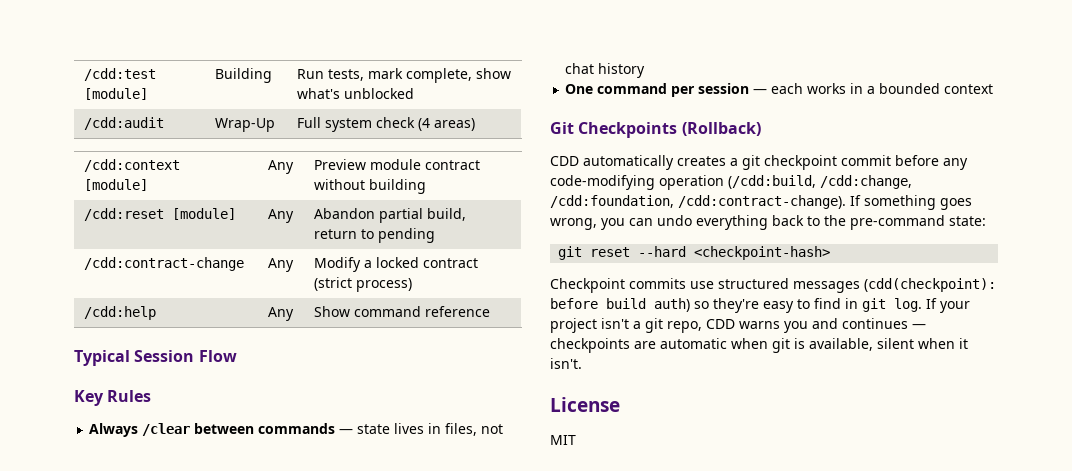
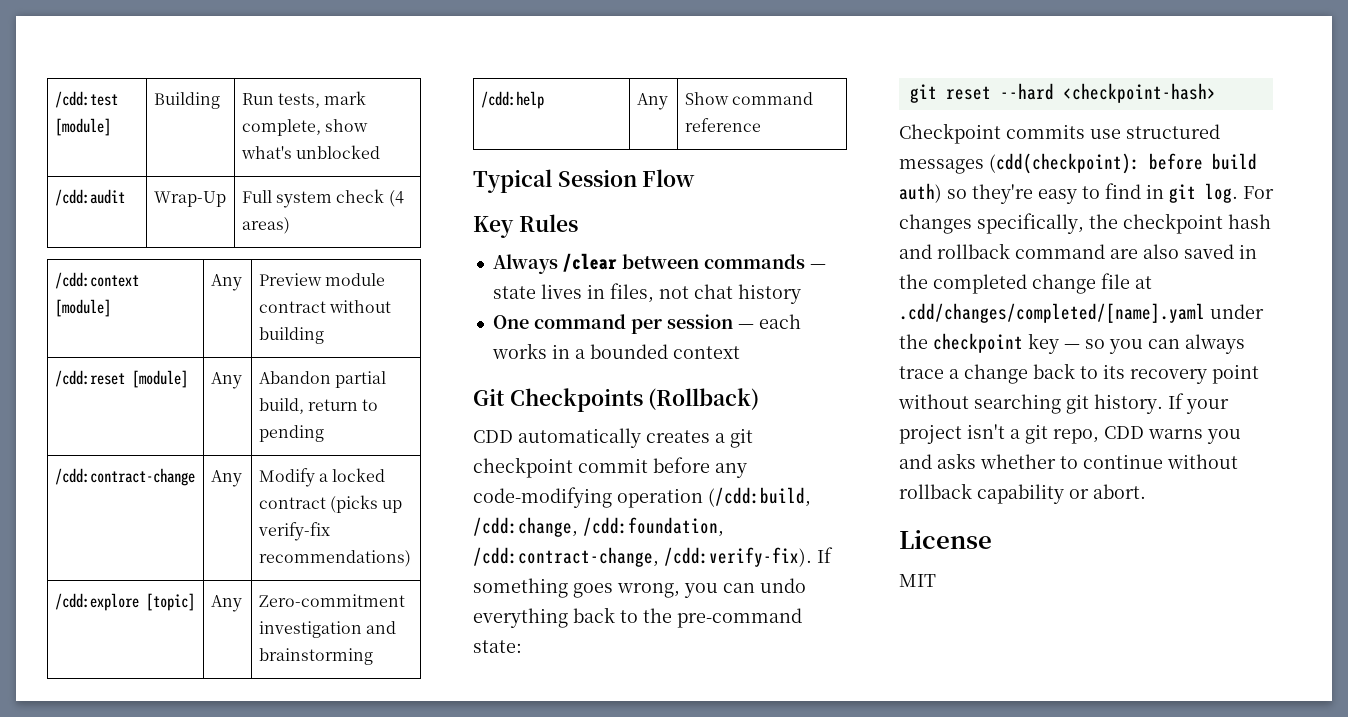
- /cdd:contract-change | Any | Modify a locked contract (strict process)
+ /cdd:contract-change | Any | Modify a locked contract (picks up verify-fix recommendations)
+ /cdd:explore [topic] | Any | Zero-commitment investigation and brainstorming
- CDD automatically creates a git checkpoint commit before any code-modifying operation (/cdd:build, /cdd:change, /cdd:foundation, /cdd:contract-change).
+ CDD automatically creates a git checkpoint commit before any code-modifying operation (/cdd:build, /cdd:change, /cdd:foundation, /cdd:contract-change, /cdd:verify-fix).
+ For changes specifically, the checkpoint hash and rollback command are also saved in the completed change file at .cdd/changes/completed/[name].yaml under the checkpoint key — so you can always trace a change back to its recovery point without searching git history.
- If your project isn't a git repo, CDD warns you and continues — checkpoints are automatic when git is available, silent when it isn't.
+ If your project isn't a git repo, CDD warns you and asks whether to continue without rollback capability or abort.

